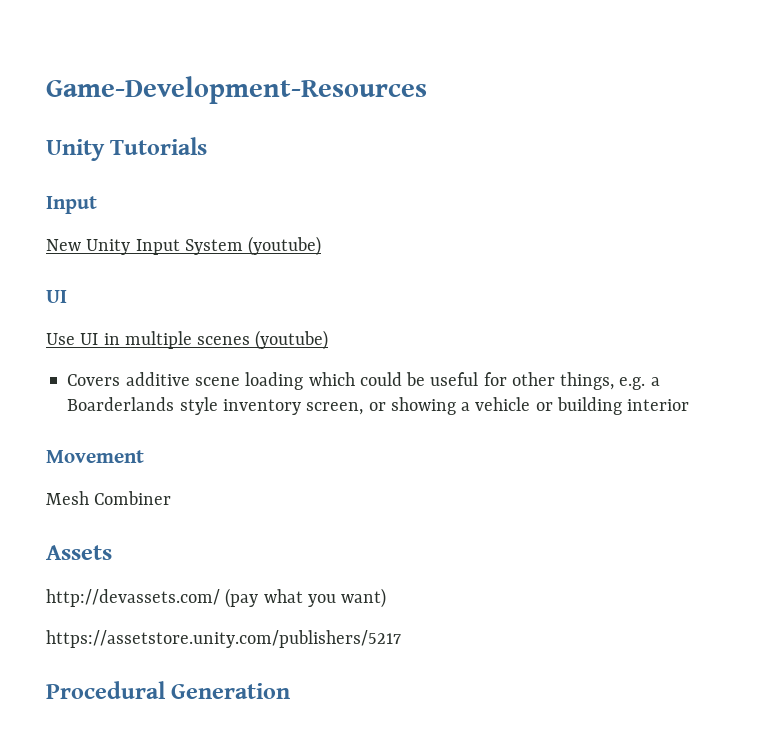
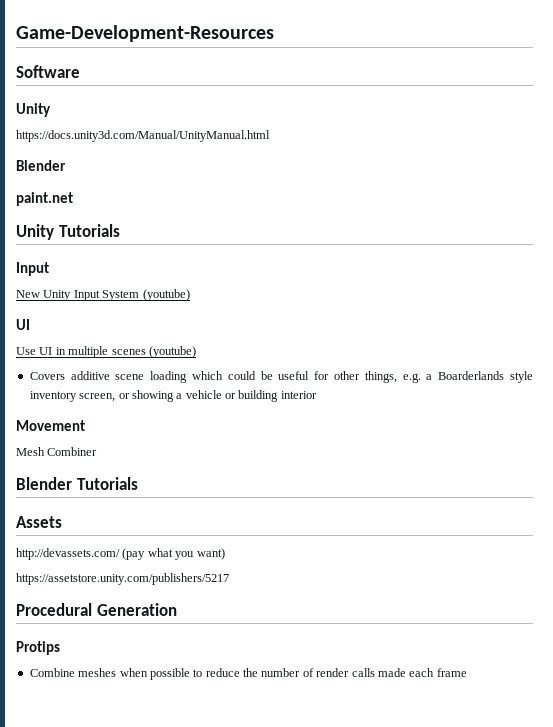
+ Software
+ Unity
+ https://docs.unity3d.com/Manual/UnityManual.html
+ Blender
+ paint.net
+ Blender Tutorials
+ Protips
+ Combine meshes when possible to reduce the number of render calls made each frame

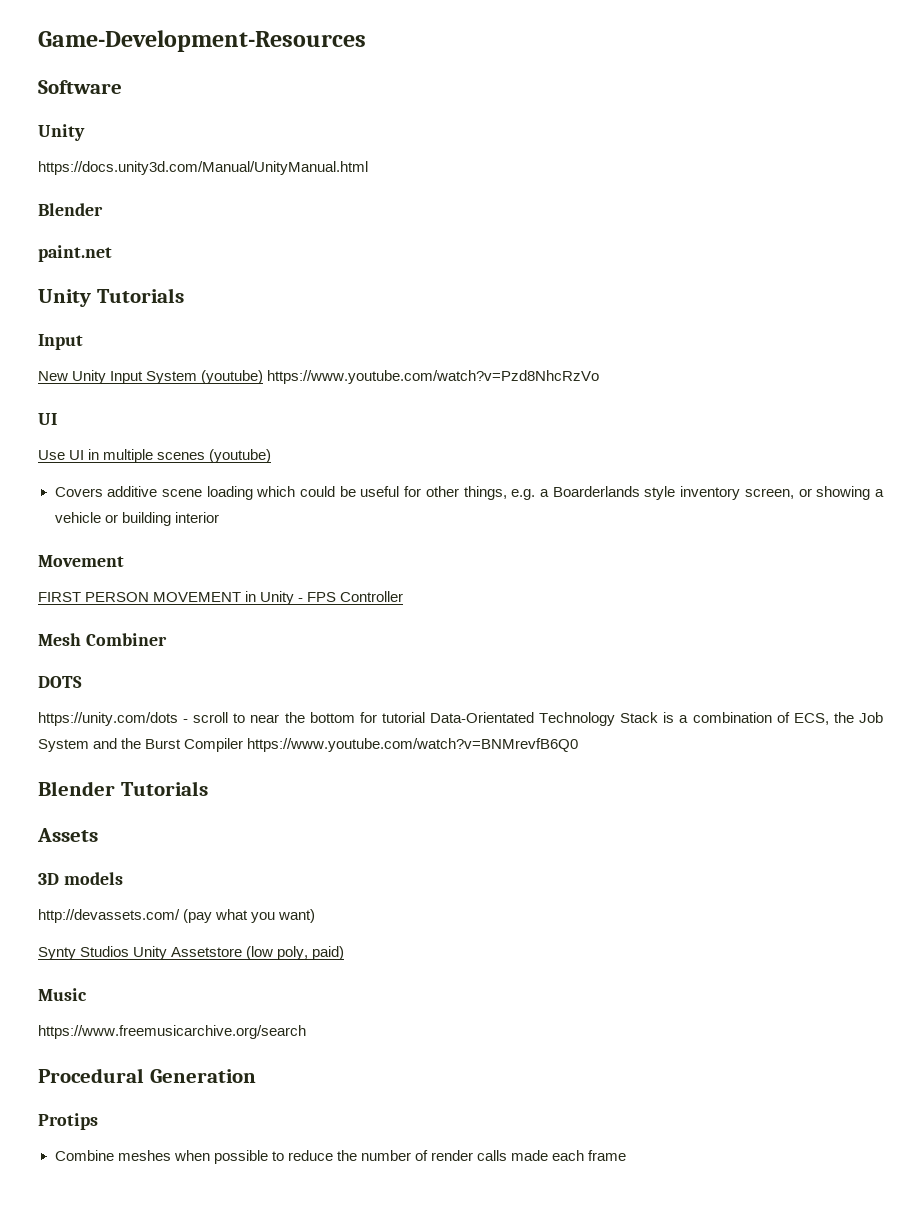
- New Unity Input System (youtube)
+ New Unity Input System (youtube) https://www.youtube.com/watch?v=Pzd8NhcRzVo
+ FIRST PERSON MOVEMENT in Unity - FPS Controller
  Mesh Combiner
+ DOTS
+ https://unity.com/dots - scroll to near the bottom for tutorial Data-Orientated Technology Stack is a combination of ECS, the Job System and the Burst Compiler https://www.youtube.com/watch?v=BNMrevfB6Q0
+ 3D models
- https://assetstore.unity.com/publishers/5217
+ Synty Studios Unity Assetstore (low poly, paid)
+ Music
+ https://www.freemusicarchive.org/search

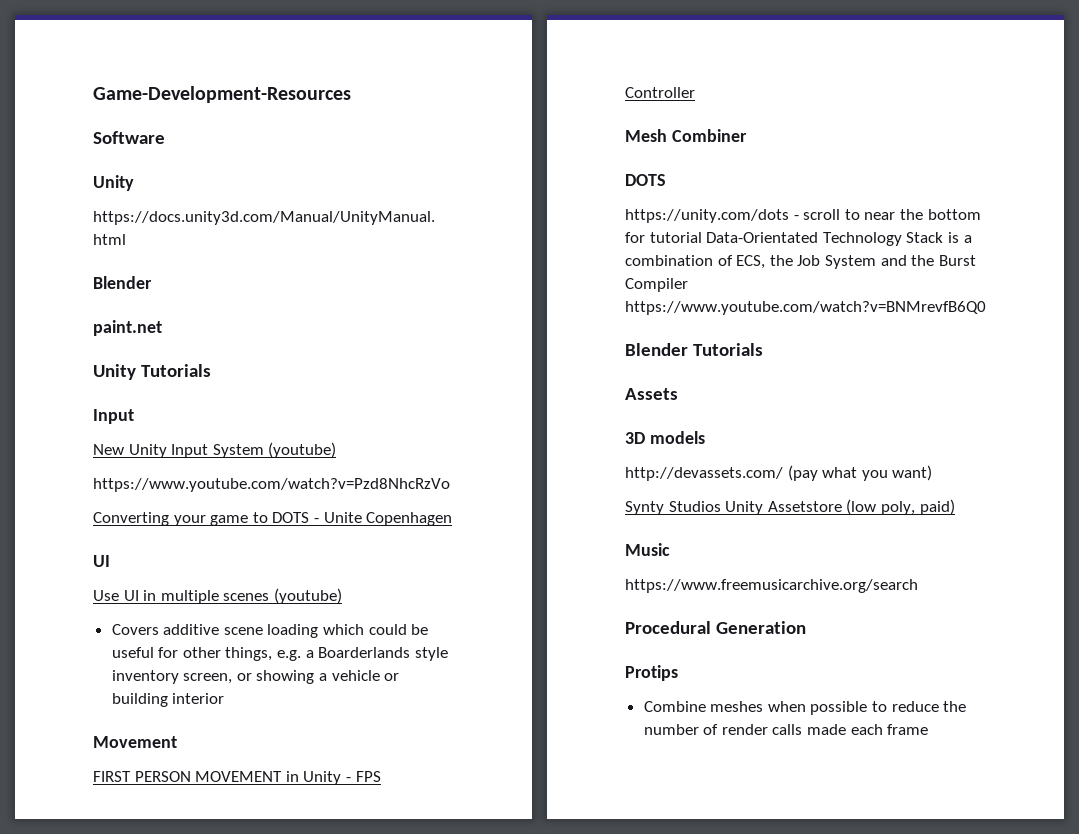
- New Unity Input System (youtube) https://www.youtube.com/watch?v=Pzd8NhcRzVo
+ New Unity Input System (youtube)
+ https://www.youtube.com/watch?v=Pzd8NhcRzVo
+ Converting your game to DOTS - Unite Copenhagen

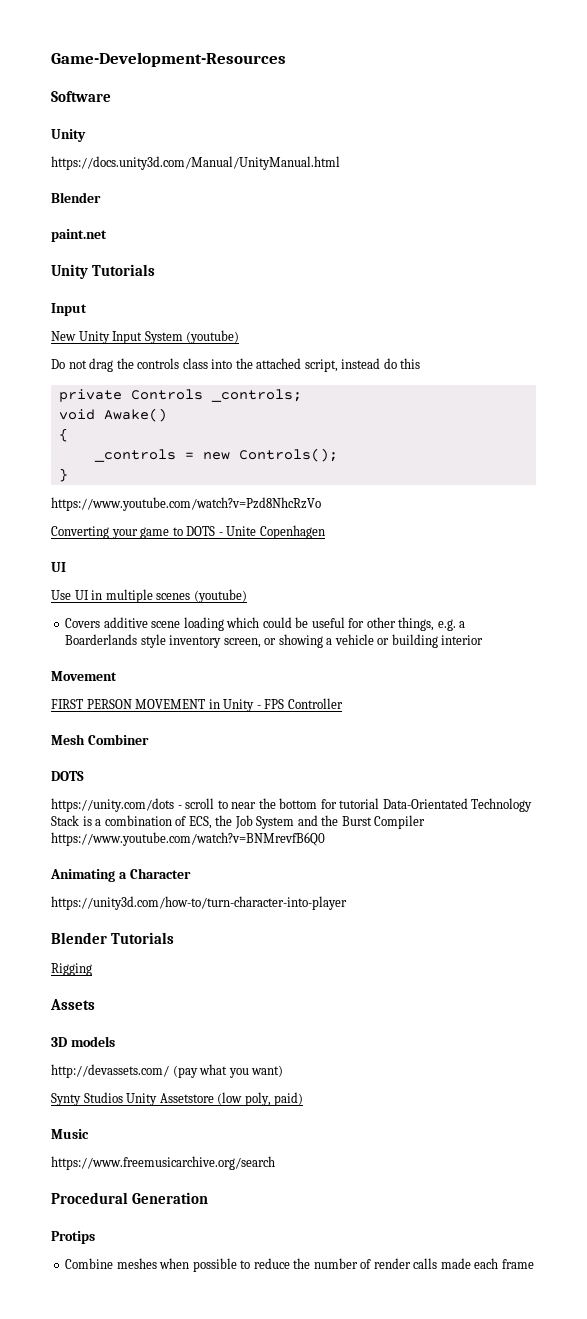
+ Do not drag the controls class into the attached script, instead do this
+ private Controls _controls;
+ void Awake()
+ {
+ _controls = new Controls();
+ }
+ Animating a Character
+ https://unity3d.com/how-to/turn-character-into-player
+ Rigging

